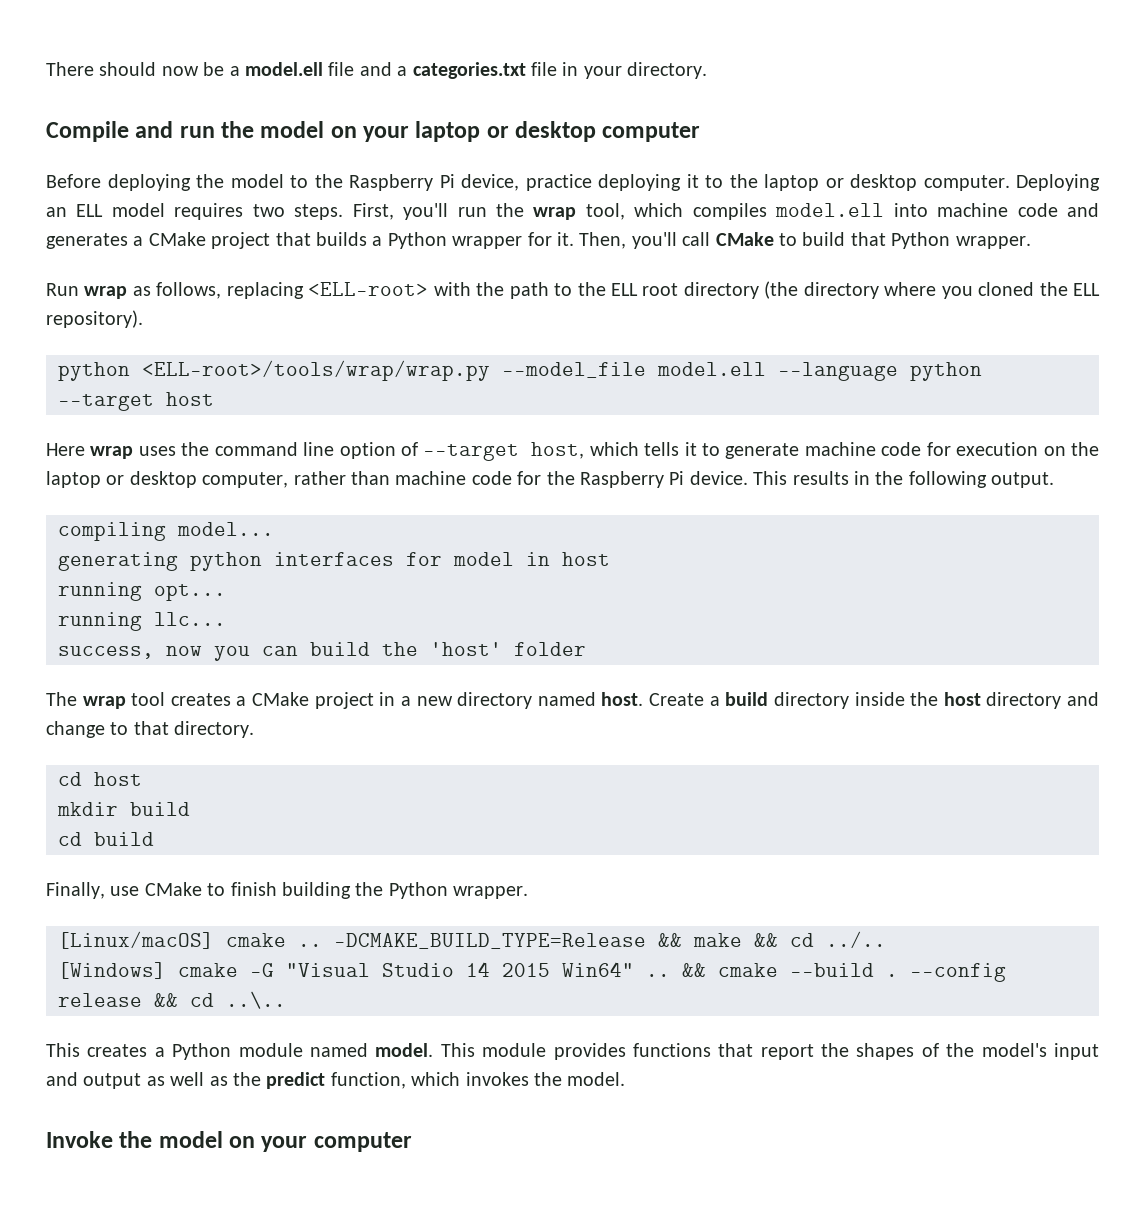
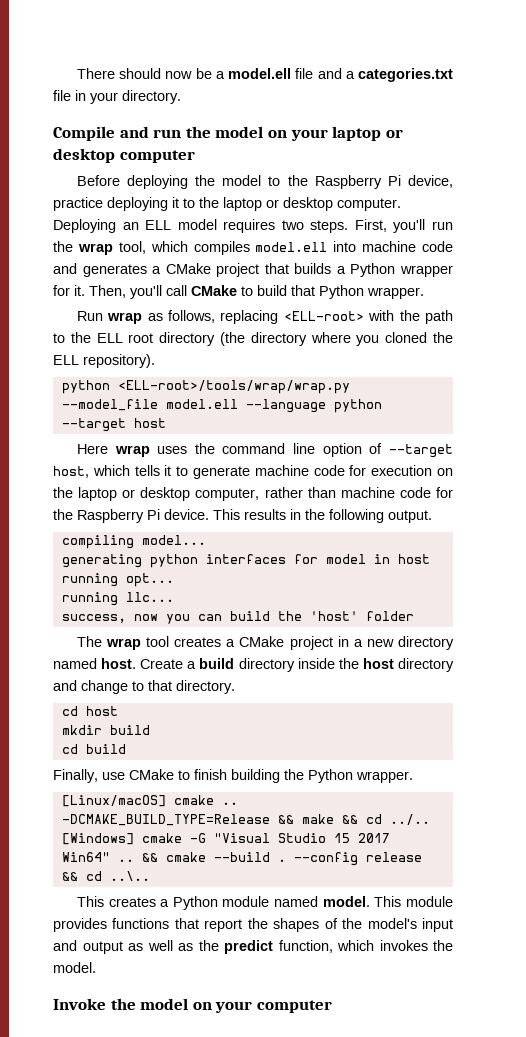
- [Windows] cmake -G "Visual Studio 14 2015 Win64" ..
+ [Windows] cmake -G "Visual Studio 15 2017 Win64" ..

